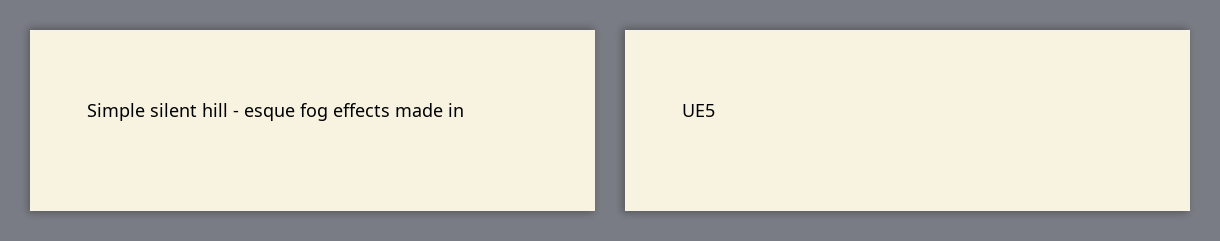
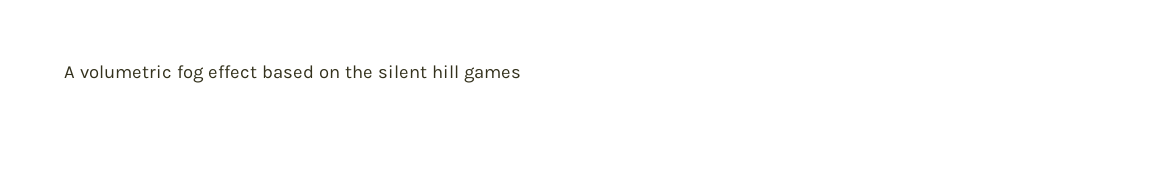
- Simple silent hill - esque fog effects made in UE5
+ A volumetric fog effect based on the silent hill games

